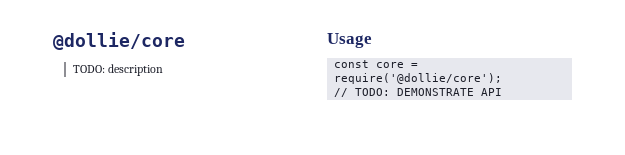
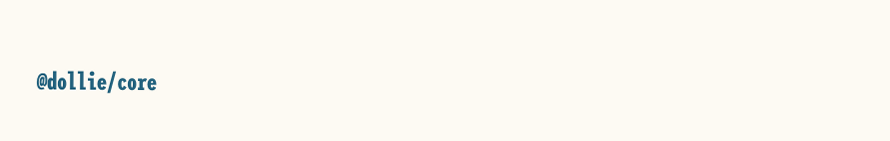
- TODO: description
- Usage
- const core = require('@dollie/core');
- // TODO: DEMONSTRATE API

